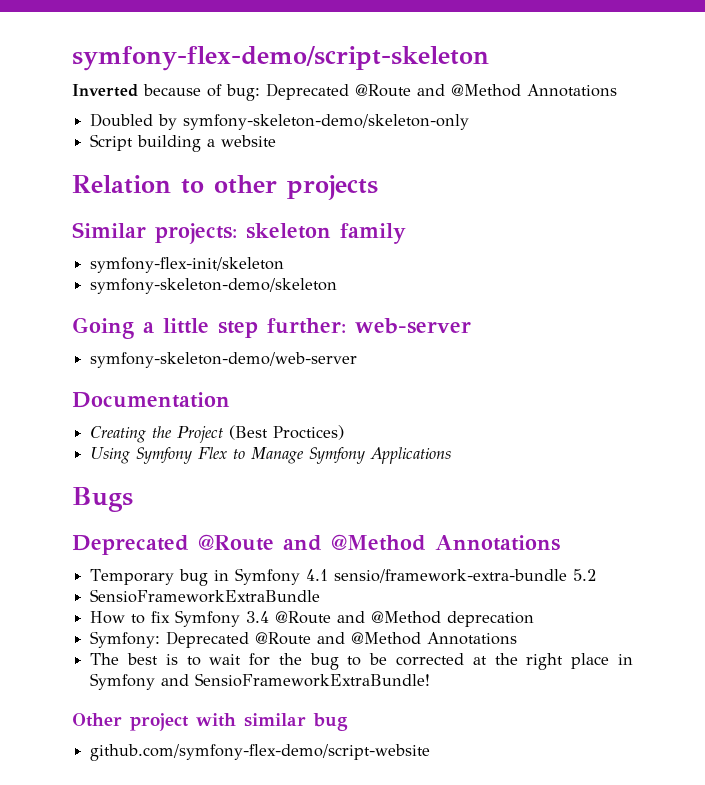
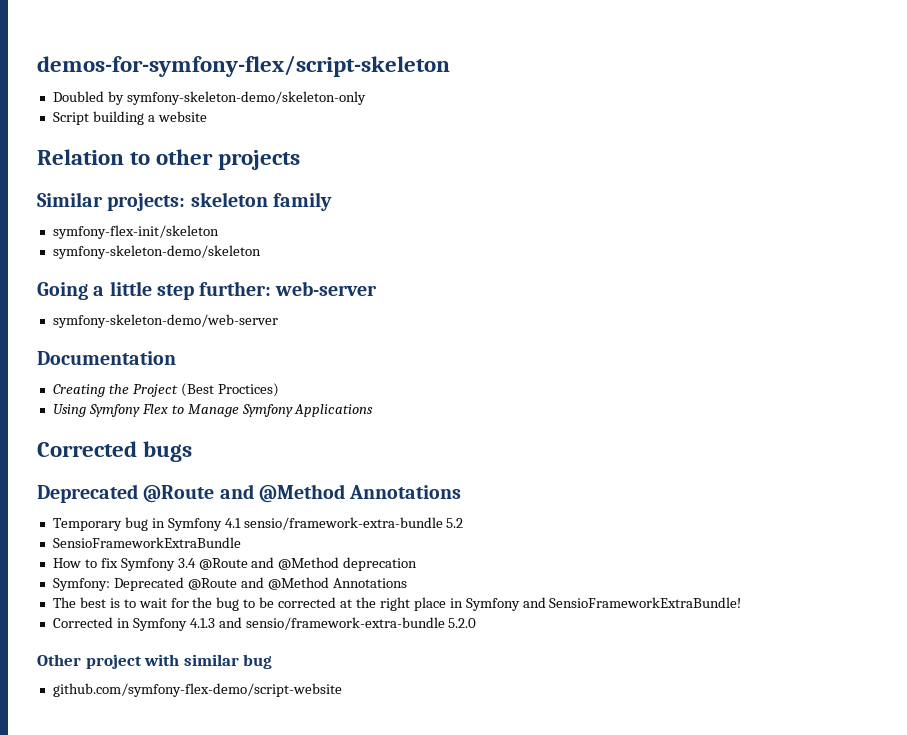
- symfony-flex-demo/script-skeleton
- Inverted because of bug: Deprecated @Route and @Method Annotations
+ demos-for-symfony-flex/script-skeleton
- Bugs
+ Corrected bugs
+ Corrected in Symfony 4.1.3 and sensio/framework-extra-bundle 5.2.0

